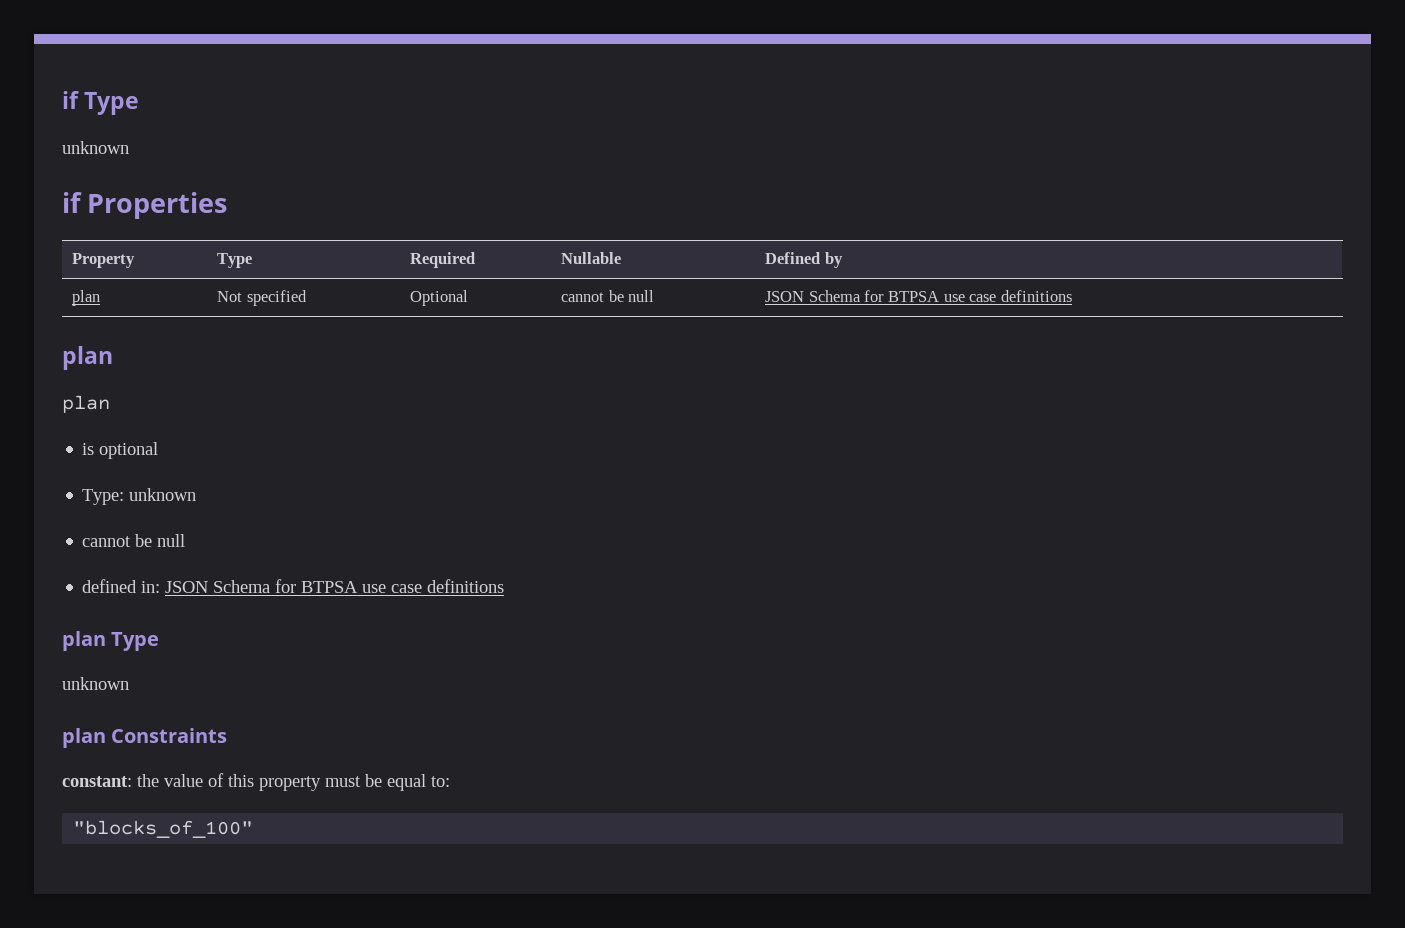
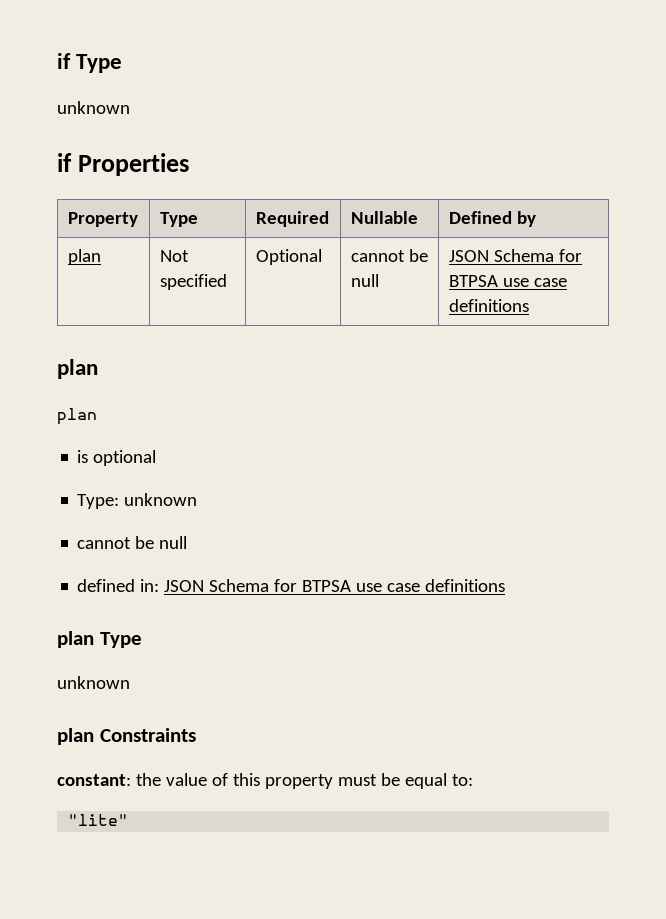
- "blocks_of_100"
+ "lite"

